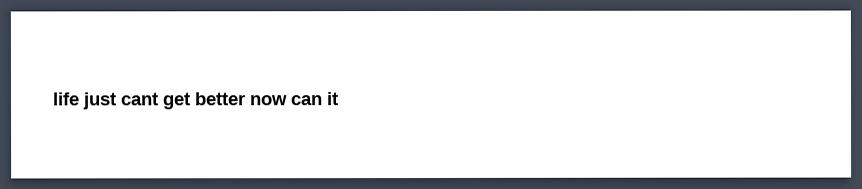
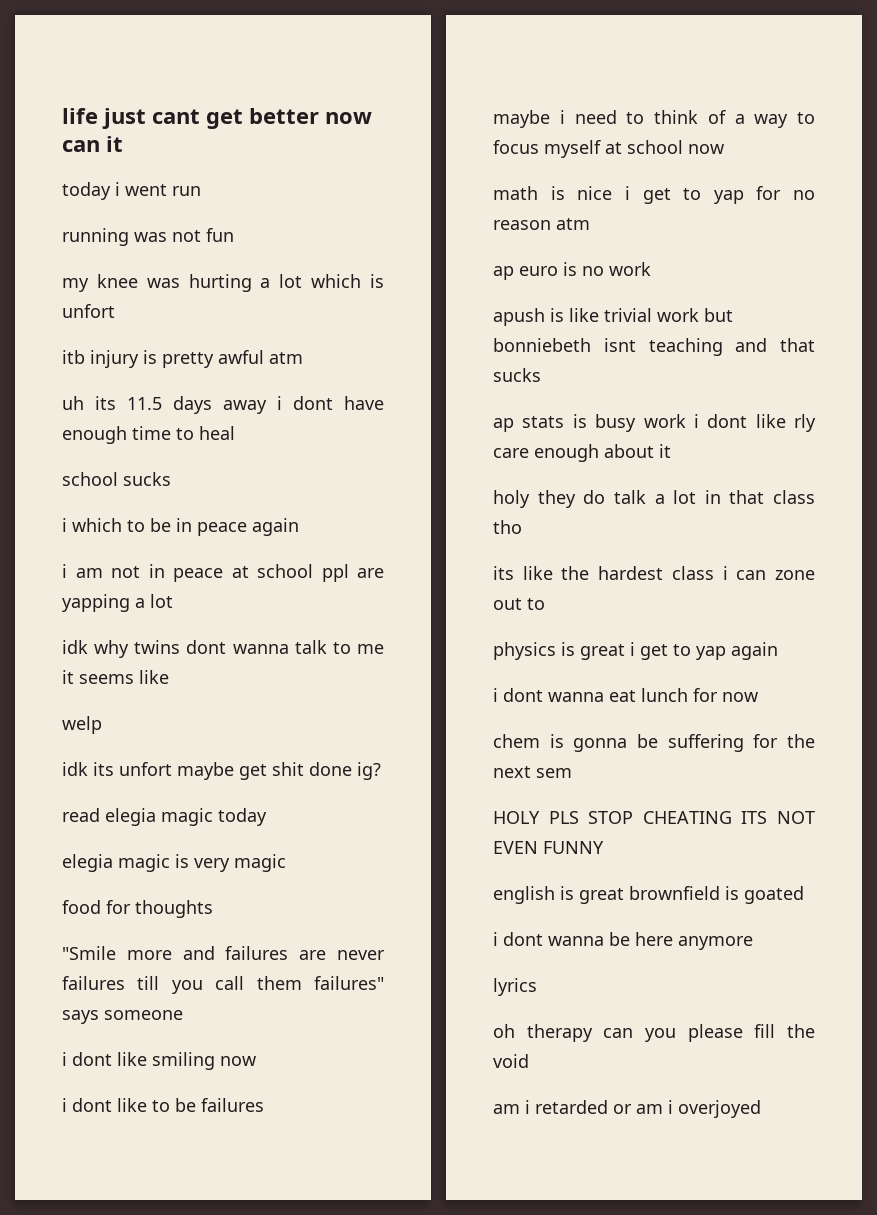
+ today i went run
+ running was not fun
+ my knee was hurting a lot which is unfort
+ itb injury is pretty awful atm
+ uh its 11.5 days away i dont have enough time to heal
+ school sucks
+ i which to be in peace again
+ i am not in peace at school ppl are yapping a lot
+ idk why twins dont wanna talk to me it seems like
+ welp
+ idk its unfort maybe get shit done ig?
+ read elegia magic today
+ elegia magic is very magic
+ food for thoughts
+ "Smile more and failures are never failures till you call them failures" says someone
+ i dont like smiling now
+ i dont like to be failures
+ maybe i need to think of a way to focus myself at school now
+ math is nice i get to yap for no reason atm
+ ap euro is no work
+ apush is like trivial work but bonniebeth isnt teaching and that sucks
+ ap stats is busy work i dont like rly care enough about it
+ holy they do talk a lot in that class tho
+ its like the hardest class i can zone out to
+ physics is great i get to yap again
+ i dont wanna eat lunch for now
+ chem is gonna be suffering for the next sem
+ HOLY PLS STOP CHEATING ITS NOT EVEN FUNNY
+ english is great brownfield is goated
+ i dont wanna be here anymore
+ lyrics
+ oh therapy can you please fill the void
+ am i retarded or am i overjoyed

